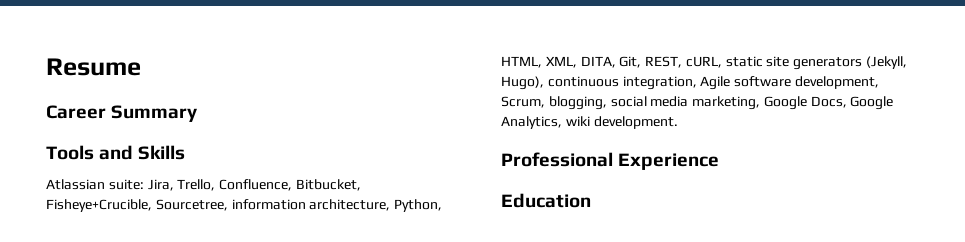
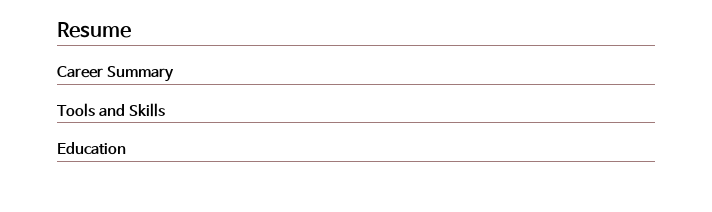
- Atlassian suite: Jira, Trello, Confluence, Bitbucket, Fisheye+Crucible, Sourcetree, information architecture, Python, HTML, XML, DITA, Git, REST, cURL, static site generators (Jekyll, Hugo), continuous integration, Agile software development, Scrum, blogging, social media marketing, Google Docs, Google Analytics, wiki development.
- Professional Experience

